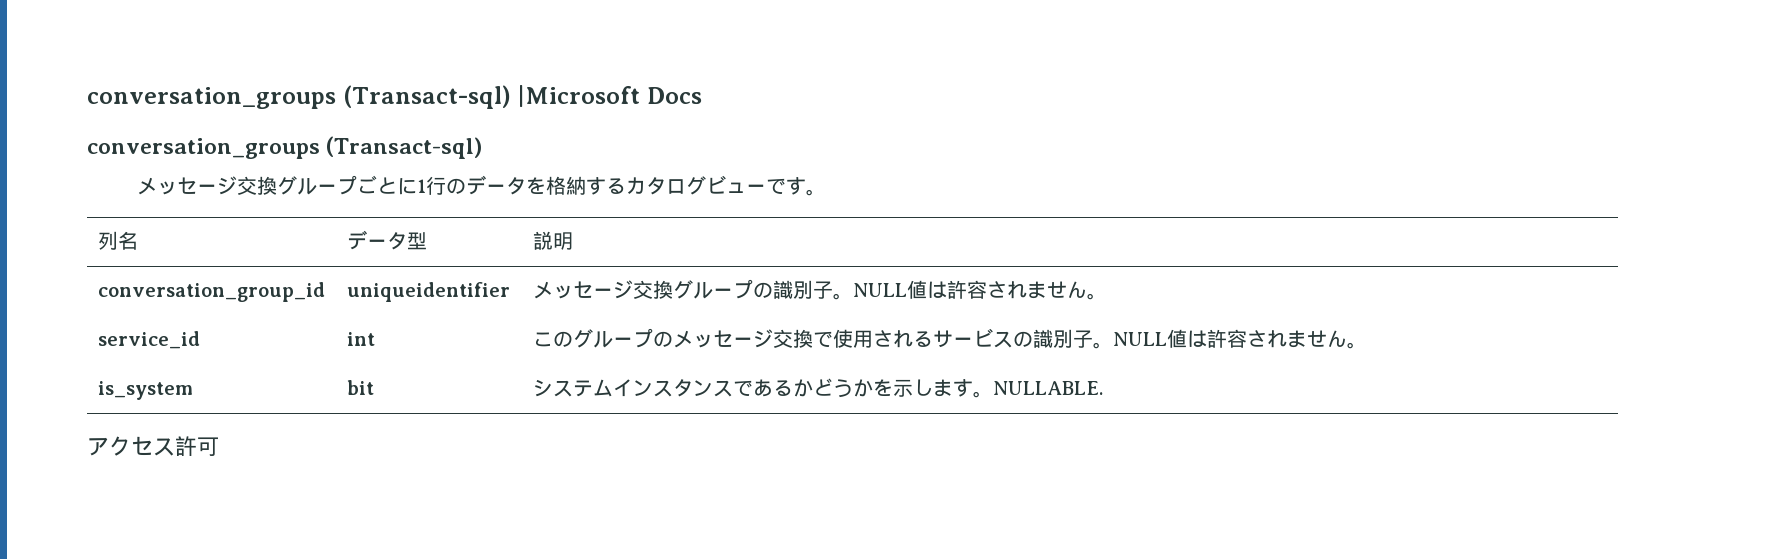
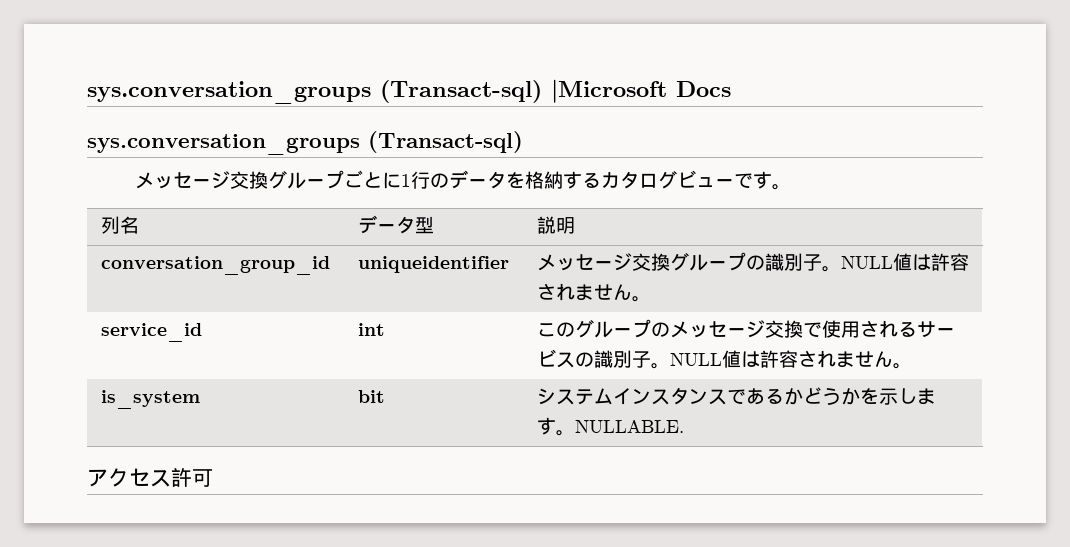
- conversation_groups (Transact-sql) |Microsoft Docs
- conversation_groups (Transact-sql)
+ sys.conversation_groups (Transact-sql) |Microsoft Docs
+ sys.conversation_groups (Transact-sql)

